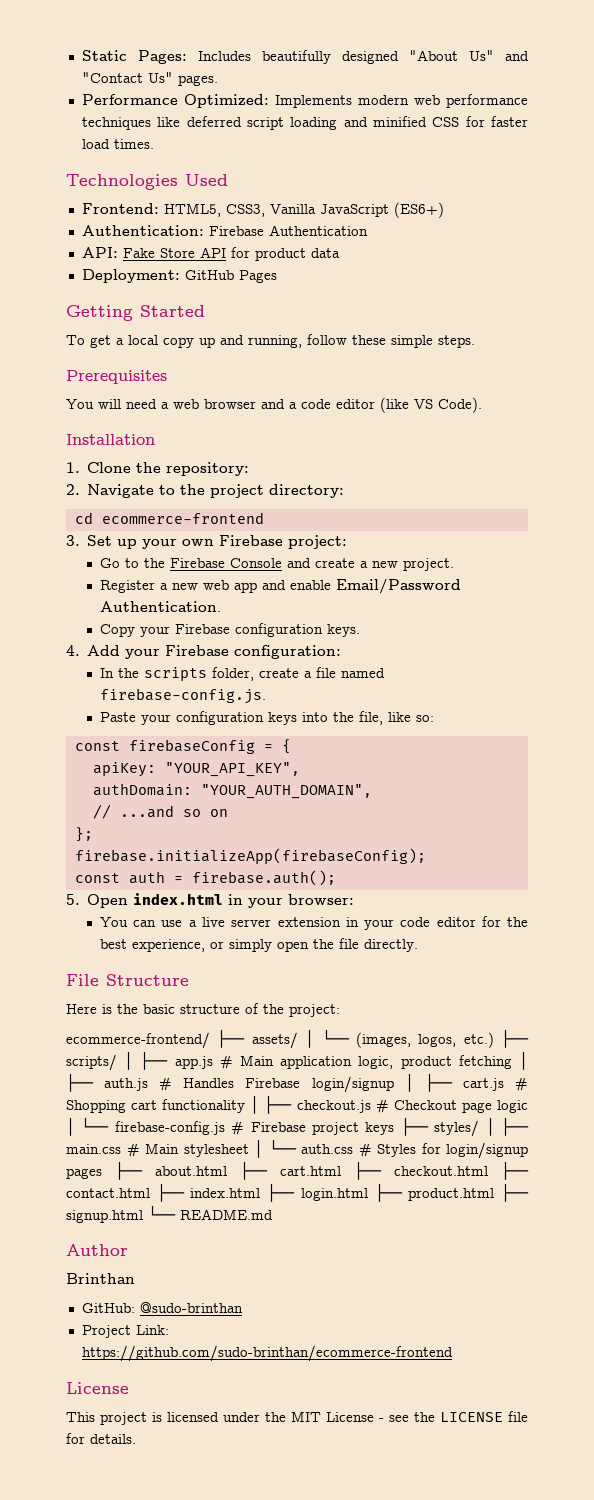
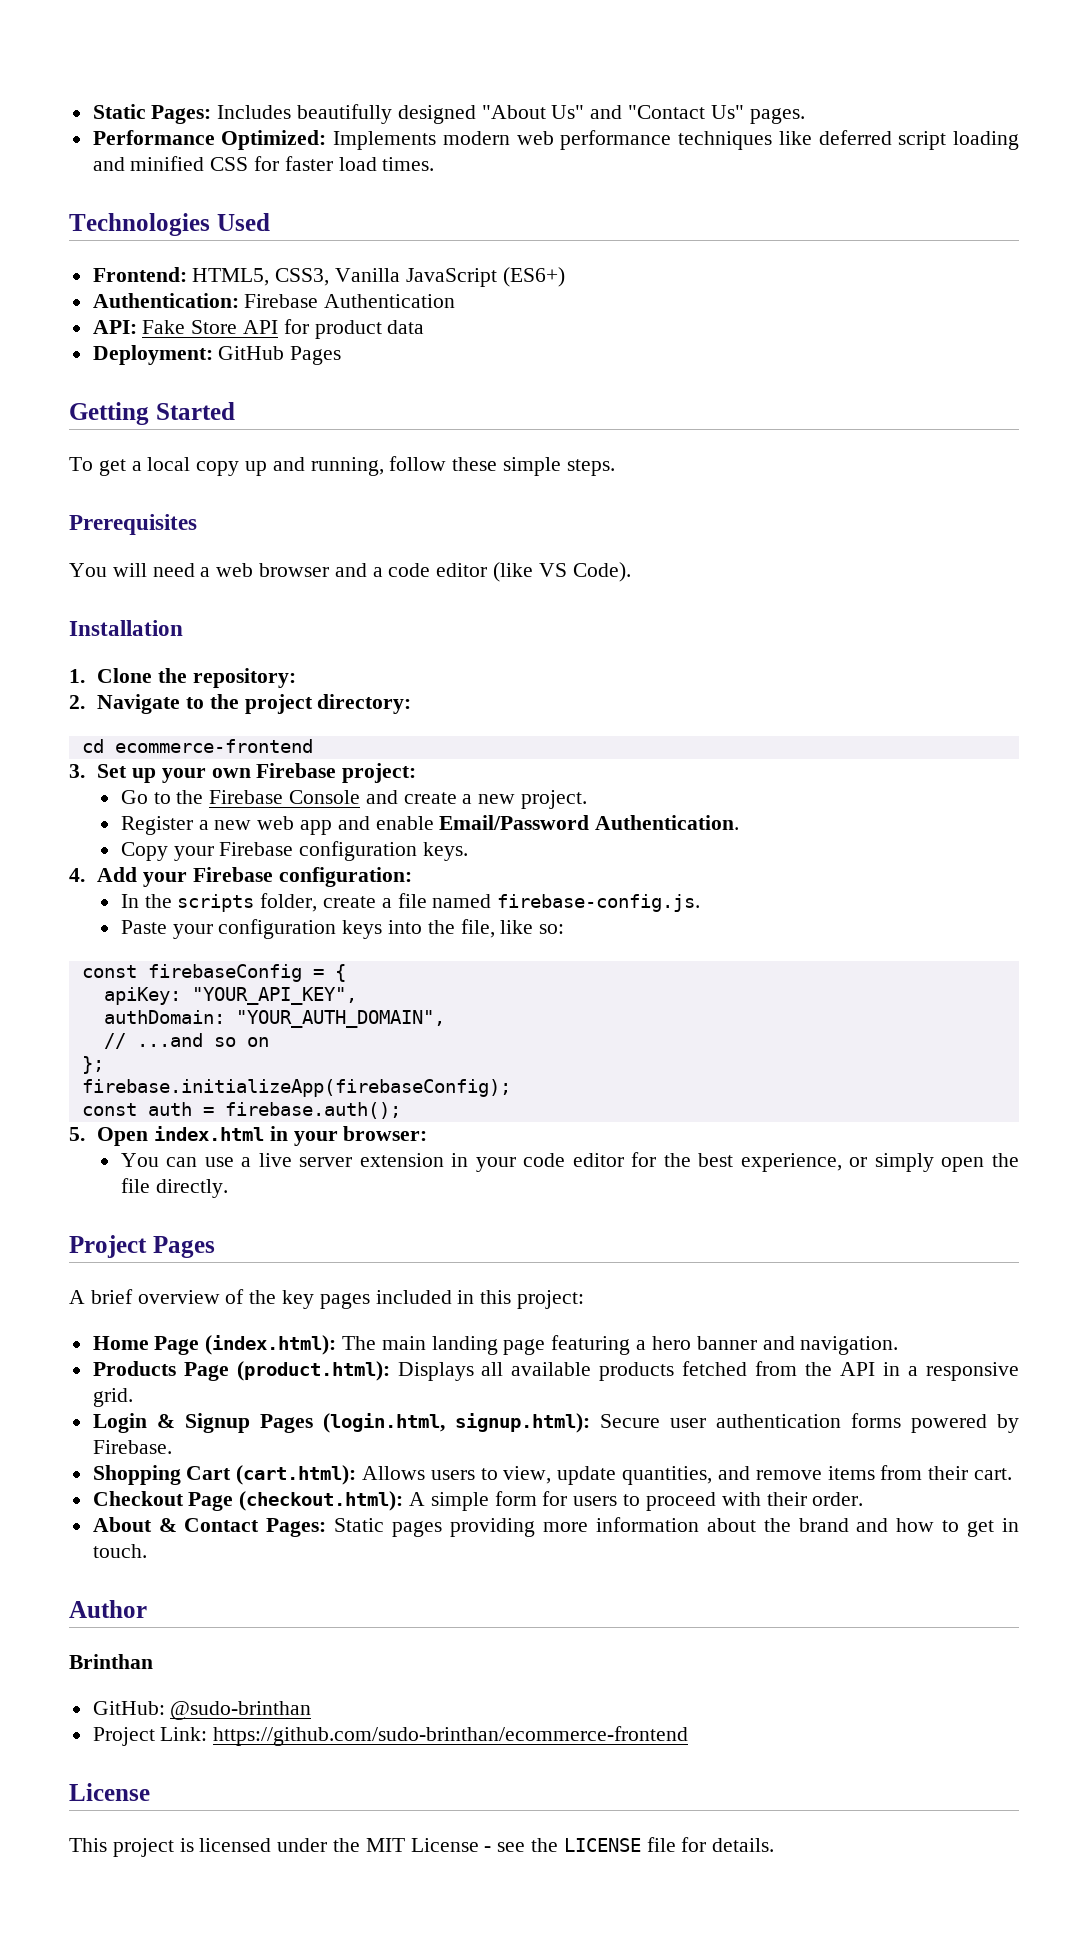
- File Structure
- Here is the basic structure of the project:
- ecommerce-frontend/ ├── assets/ │ └── (images, logos, etc.) ├── scripts/ │ ├── app.js # Main application logic, product fetching │ ├── auth.js # Handles Firebase login/signup │ ├── cart.js # Shopping cart functionality │ ├── checkout.js # Checkout page logic │ └── firebase-config.js # Firebase project keys ├── styles/ │ ├── main.css # Main stylesheet │ └── auth.css # Styles for login/signup pages ├── about.html ├── cart.html ├── checkout.html ├── contact.html ├── index.html ├── login.html ├── product.html ├── signup.html └── README.md
+ Project Pages
+ A brief overview of the key pages included in this project:
+ Home Page (index.html): The main landing page featuring a hero banner and navigation.
+ Products Page (product.html): Displays all available products fetched from the API in a responsive grid.
+ Login & Signup Pages (login.html, signup.html): Secure user authentication forms powered by Firebase.
+ Shopping Cart (cart.html): Allows users to view, update quantities, and remove items from their cart.
+ Checkout Page (checkout.html): A simple form for users to proceed with their order.
+ About & Contact Pages: Static pages providing more information about the brand and how to get in touch.

